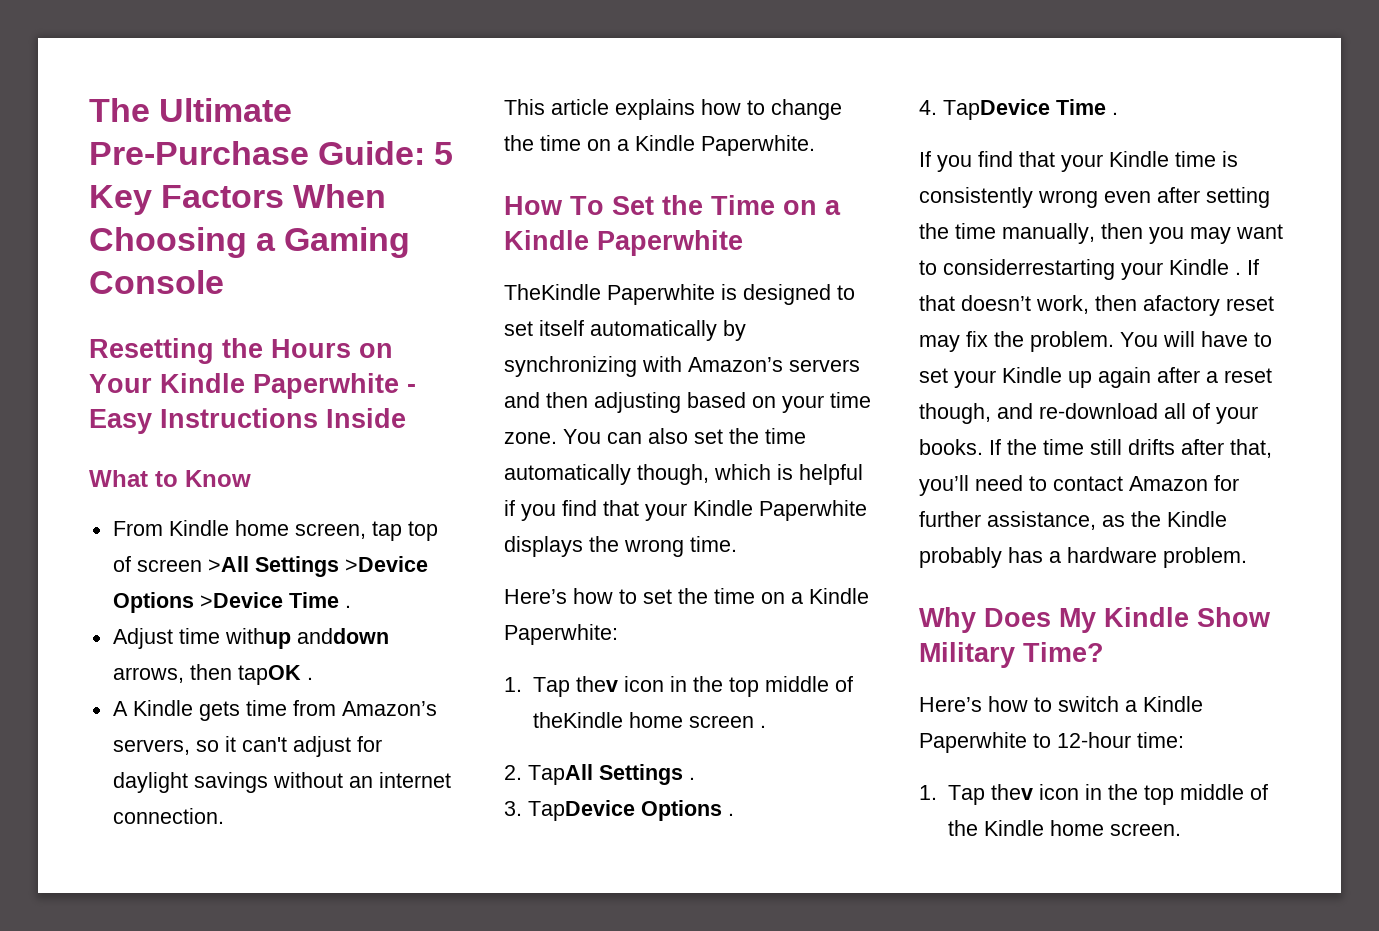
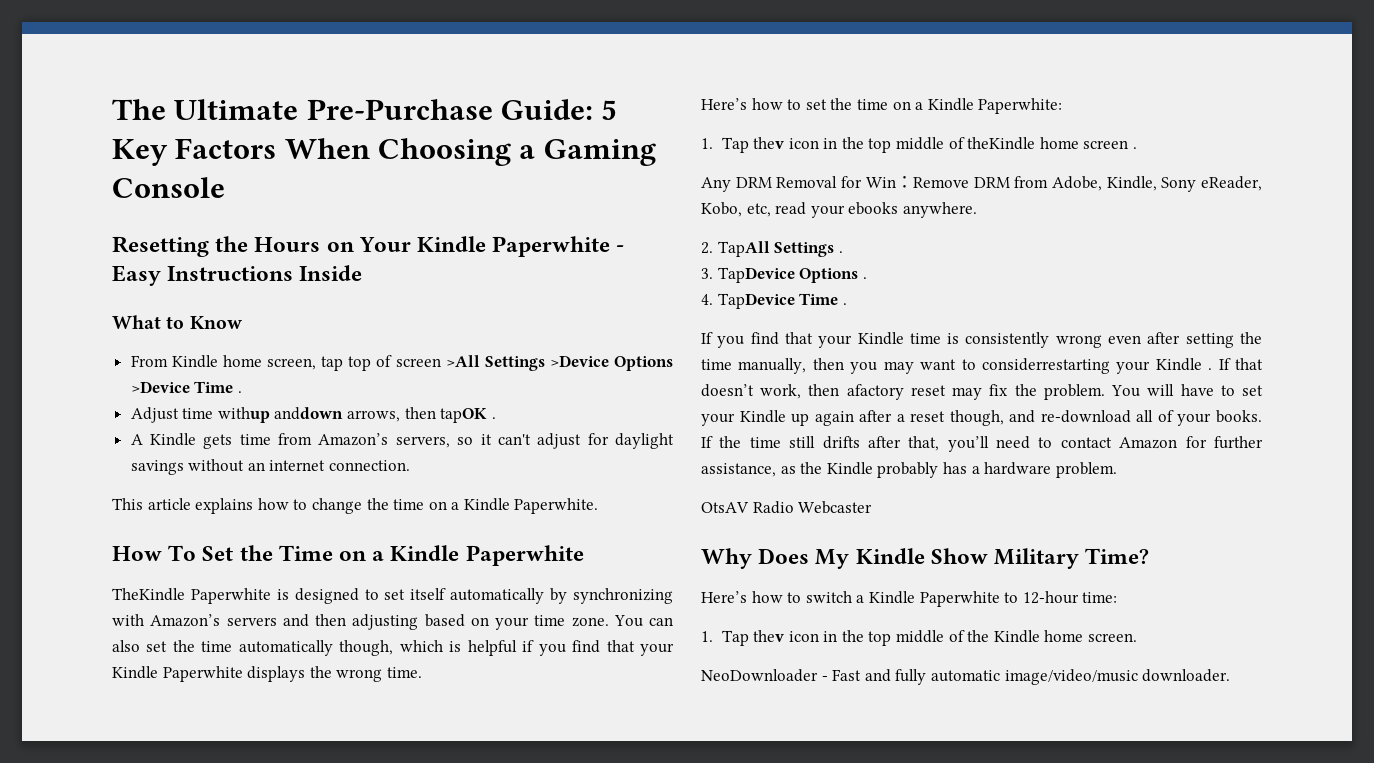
+ Any DRM Removal for Win：Remove DRM from Adobe, Kindle, Sony eReader, Kobo, etc, read your ebooks anywhere.
+ OtsAV Radio Webcaster
+ NeoDownloader - Fast and fully automatic image/video/music downloader.

